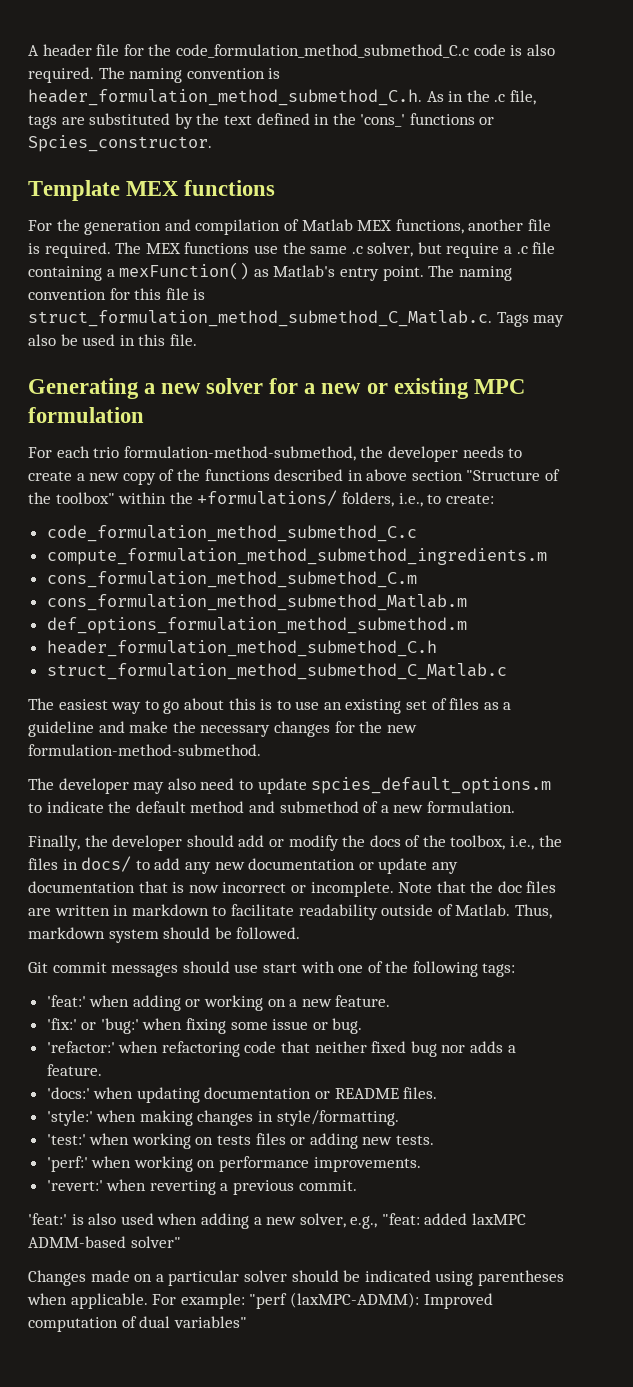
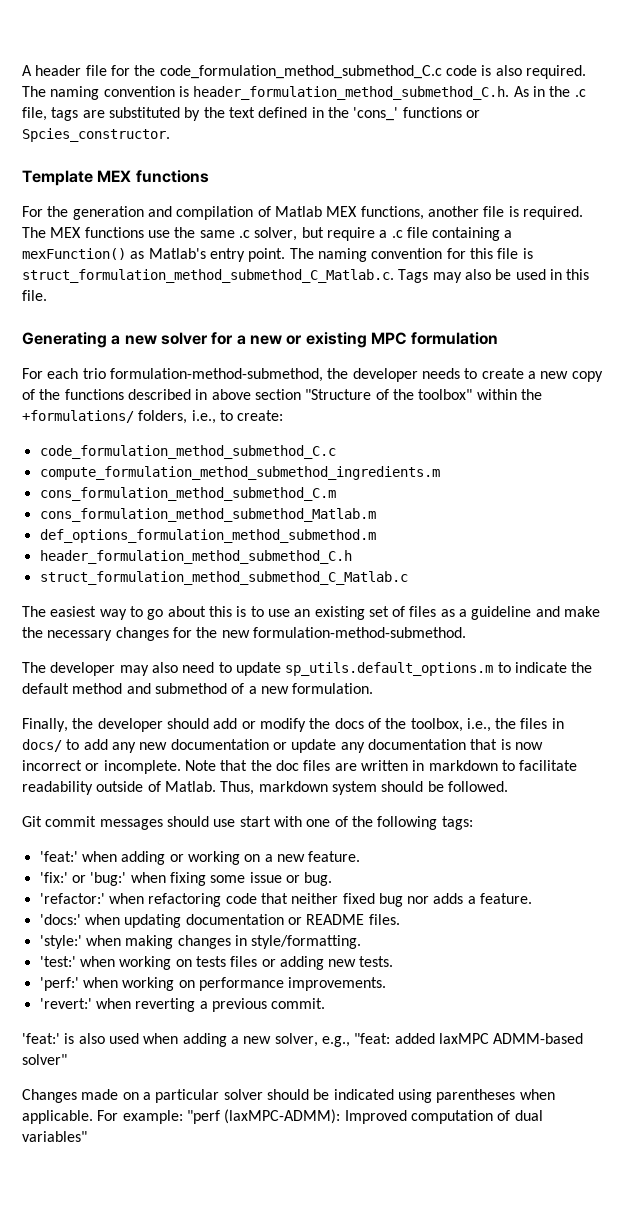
- The developer may also need to update spcies_default_options.m to indicate the default method and submethod of a new formulation.
+ The developer may also need to update sp_utils.default_options.m to indicate the default method and submethod of a new formulation.

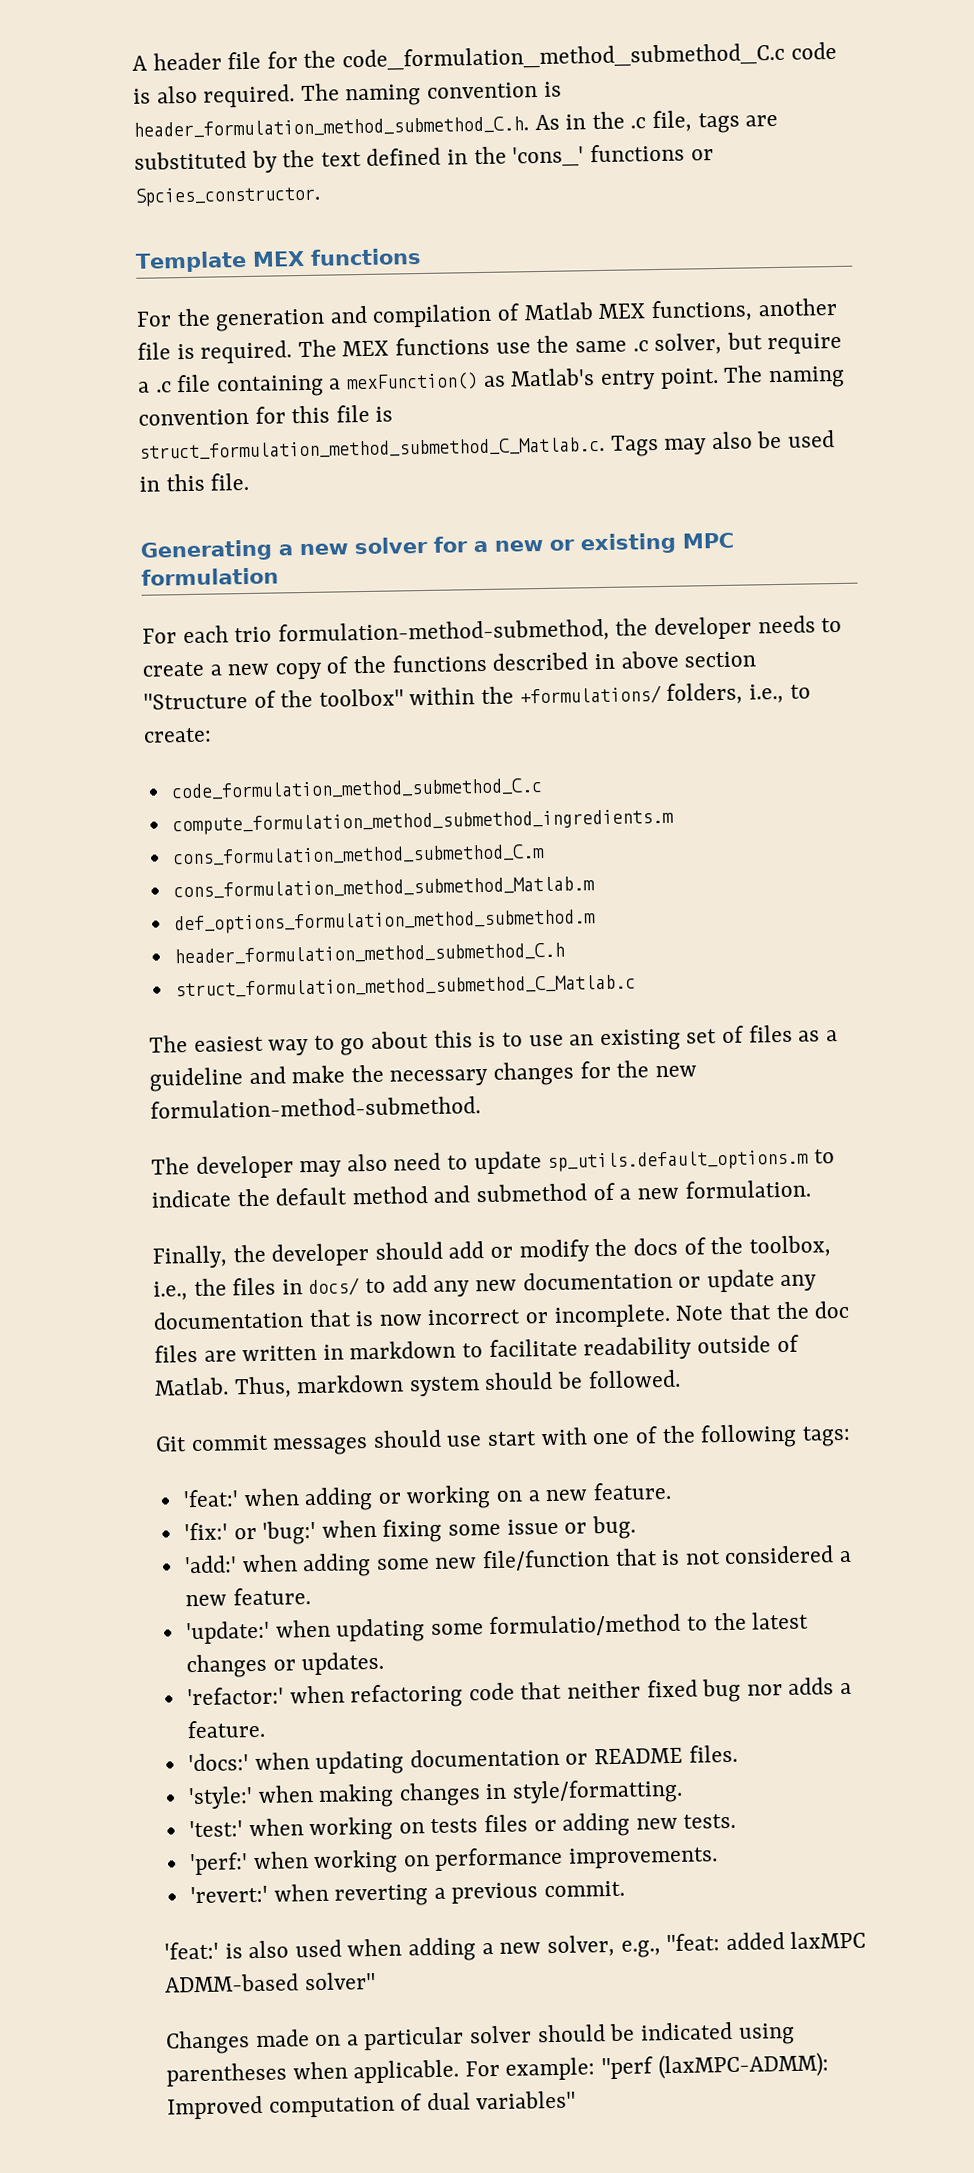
+ 'add:' when adding some new file/function that is not considered a new feature.
+ 'update:' when updating some formulatio/method to the latest changes or updates.

